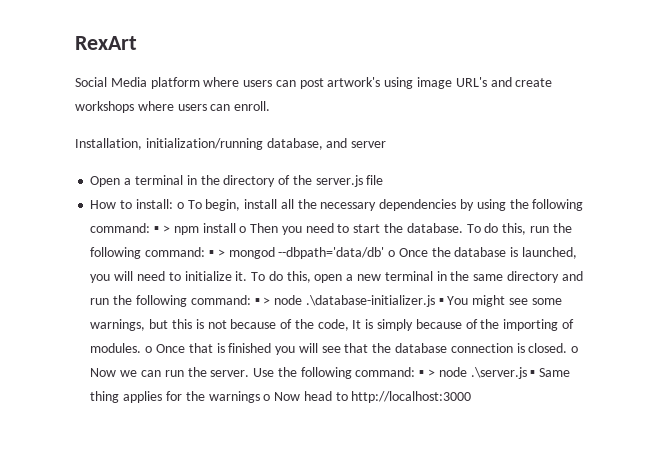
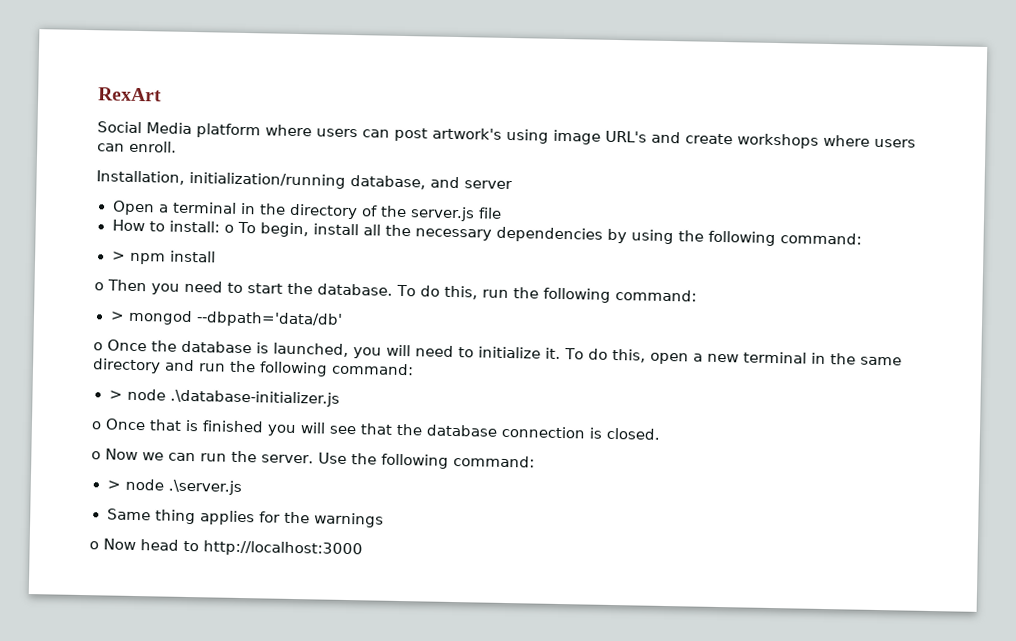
- How to install: o To begin, install all the necessary dependencies by using the following command: ▪ > npm install o Then you need to start the database.
+ How to install: o To begin, install all the necessary dependencies by using the following command:
+ > npm install
+ o Then you need to start the database.
- To do this, run the following command: ▪ > mongod --dbpath='data/db' o Once the database is launched, you will need to initialize it.
+ To do this, run the following command:
+ > mongod --dbpath='data/db'
+ o Once the database is launched, you will need to initialize it.
- To do this, open a new terminal in the same directory and run the following command: ▪ > node .\database-initializer.js ▪ You might see some warnings, but this is not because of the code, It is simply because of the importing of modules. o Once that is finished you will see that the database connection is closed. o Now we can run the server.
+ To do this, open a new terminal in the same directory and run the following command:
+ > node .\database-initializer.js
+ o Once that is finished you will see that the database connection is closed.
+ o Now we can run the server.
- Use the following command: ▪ > node .\server.js ▪ Same thing applies for the warnings o Now head to http://localhost:3000
+ Use the following command:
+ > node .\server.js
+ Same thing applies for the warnings
+ o Now head to http://localhost:3000

